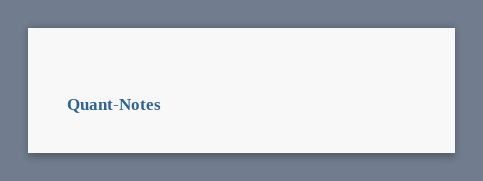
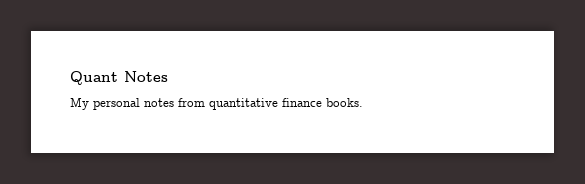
- Quant-Notes
+ Quant Notes
+ My personal notes from quantitative finance books.

